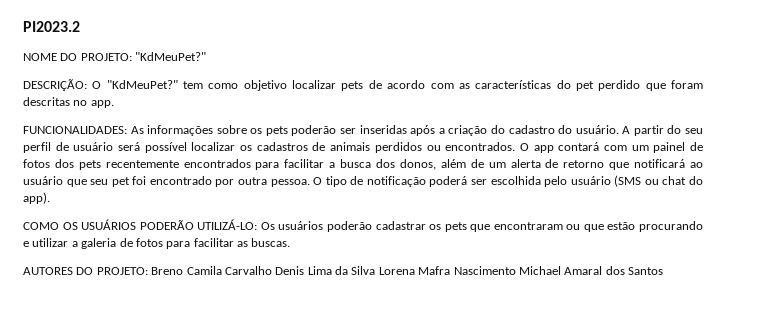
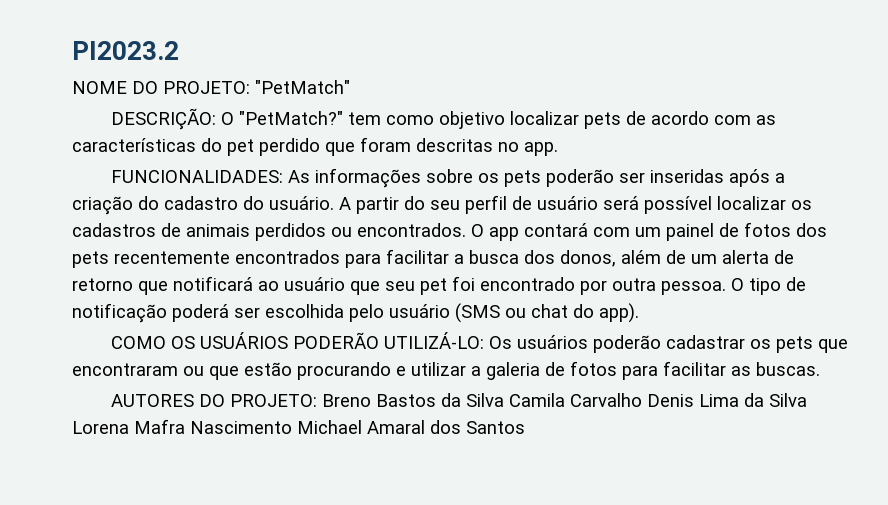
- NOME DO PROJETO: "KdMeuPet?"
+ NOME DO PROJETO: "PetMatch"
- DESCRIÇÃO: O "KdMeuPet?" tem como objetivo localizar pets de acordo com as características do pet perdido que foram descritas no app.
+ DESCRIÇÃO: O "PetMatch?" tem como objetivo localizar pets de acordo com as características do pet perdido que foram descritas no app.
- AUTORES DO PROJETO: Breno Camila Carvalho Denis Lima da Silva Lorena Mafra Nascimento Michael Amaral dos Santos
+ AUTORES DO PROJETO: Breno Bastos da Silva Camila Carvalho Denis Lima da Silva Lorena Mafra Nascimento Michael Amaral dos Santos

